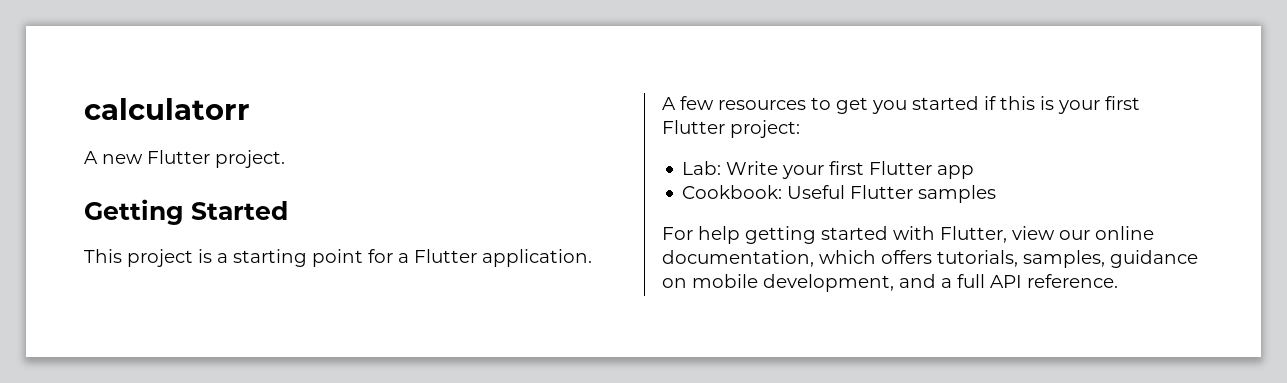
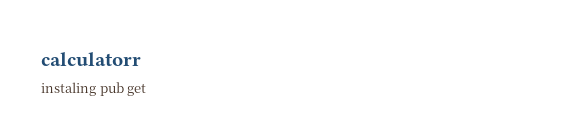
- A new Flutter project.
- Getting Started
- This project is a starting point for a Flutter application.
- A few resources to get you started if this is your first Flutter project:
- Lab: Write your first Flutter app
- Cookbook: Useful Flutter samples
- For help getting started with Flutter, view our online documentation, which offers tutorials, samples, guidance on mobile development, and a full API reference.
+ instaling pub get

